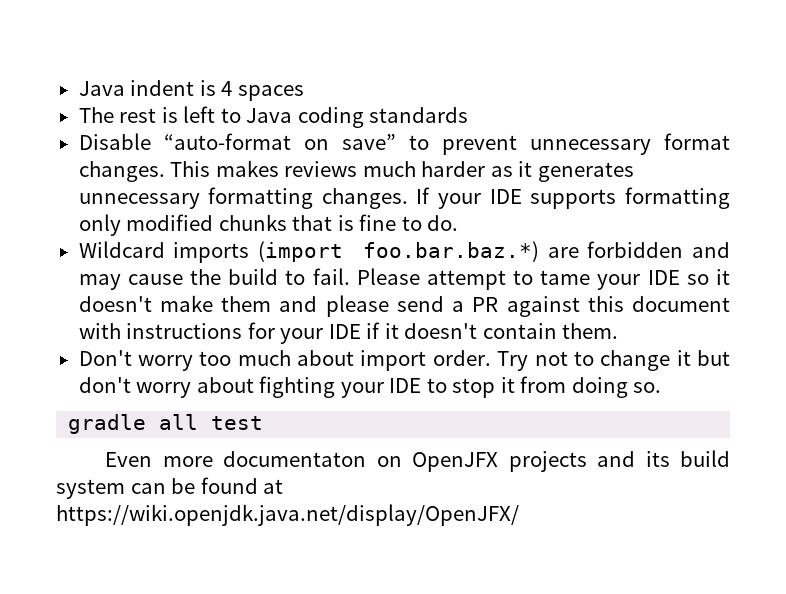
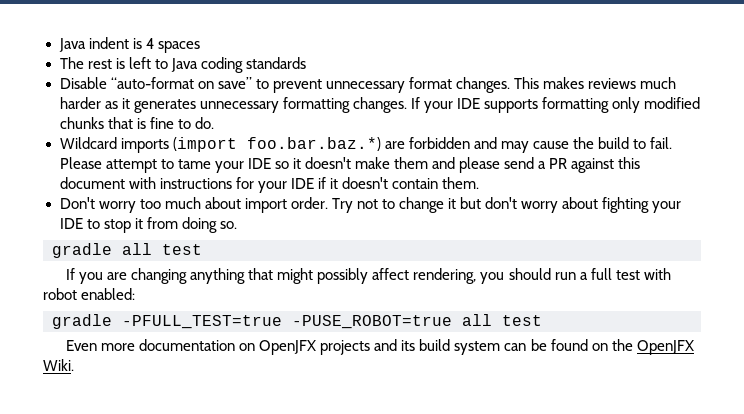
+ If you are changing anything that might possibly affect rendering, you should run a full test with robot enabled:
+ gradle -PFULL_TEST=true -PUSE_ROBOT=true all test
- Even more documentaton on OpenJFX projects and its build system can be found at https://wiki.openjdk.java.net/display/OpenJFX/
+ Even more documentation on OpenJFX projects and its build system can be found on the OpenJFX Wiki.

